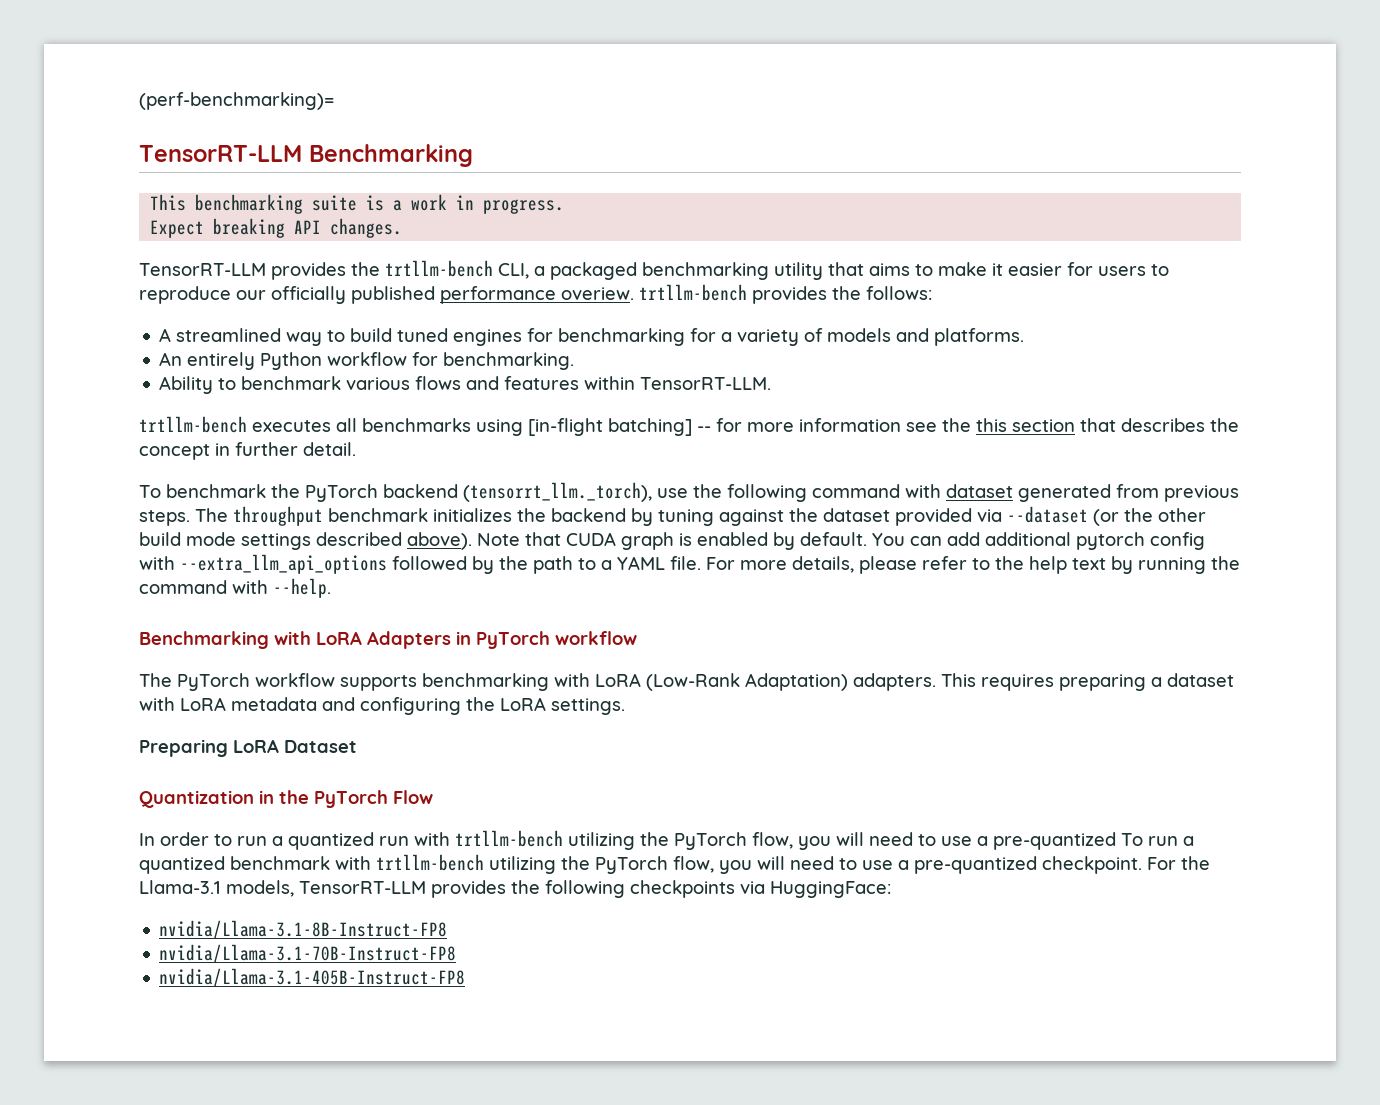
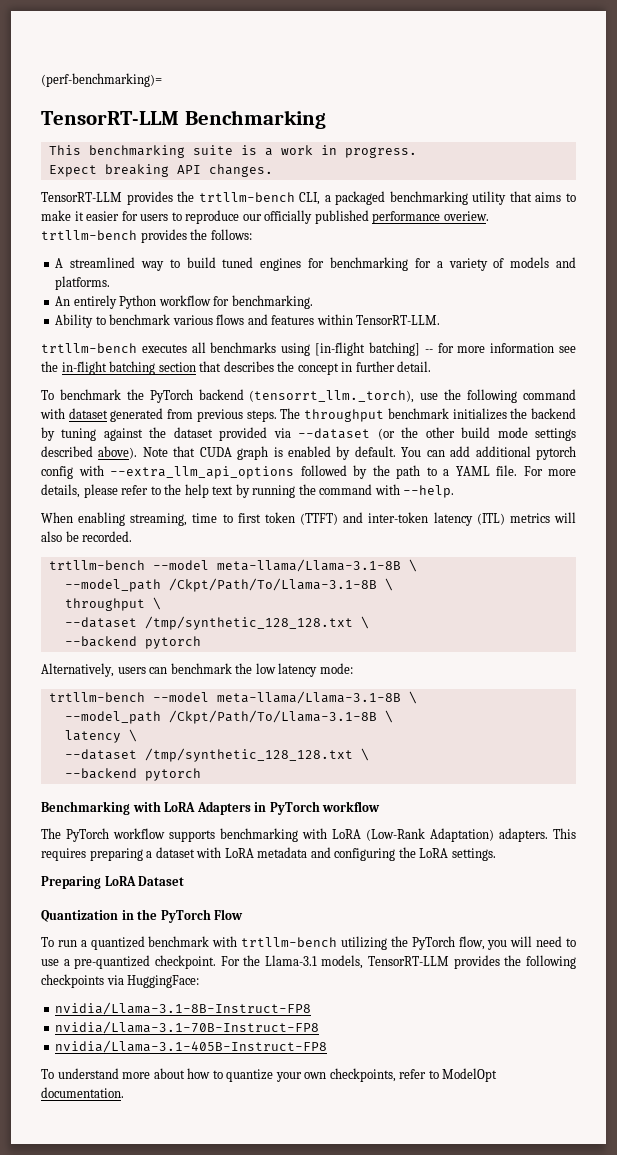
- trtllm-bench executes all benchmarks using [in-flight batching] -- for more information see the this section that describes the concept in further detail.
+ trtllm-bench executes all benchmarks using [in-flight batching] -- for more information see the in-flight batching section that describes the concept in further detail.
+ When enabling streaming, time to first token (TTFT) and inter-token latency (ITL) metrics will also be recorded.
+ trtllm-bench --model meta-llama/Llama-3.1-8B \
+ --model_path /Ckpt/Path/To/Llama-3.1-8B \
+ throughput \
+ --dataset /tmp/synthetic_128_128.txt \
+ --backend pytorch
+ Alternatively, users can benchmark the low latency mode:
+ trtllm-bench --model meta-llama/Llama-3.1-8B \
+ --model_path /Ckpt/Path/To/Llama-3.1-8B \
+ latency \
+ --dataset /tmp/synthetic_128_128.txt \
+ --backend pytorch
- In order to run a quantized run with trtllm-bench utilizing the PyTorch flow, you will need to use a pre-quantized To run a quantized benchmark with trtllm-bench utilizing the PyTorch flow, you will need to use a pre-quantized checkpoint.
+ To run a quantized benchmark with trtllm-bench utilizing the PyTorch flow, you will need to use a pre-quantized checkpoint.
+ To understand more about how to quantize your own checkpoints, refer to ModelOpt documentation.

